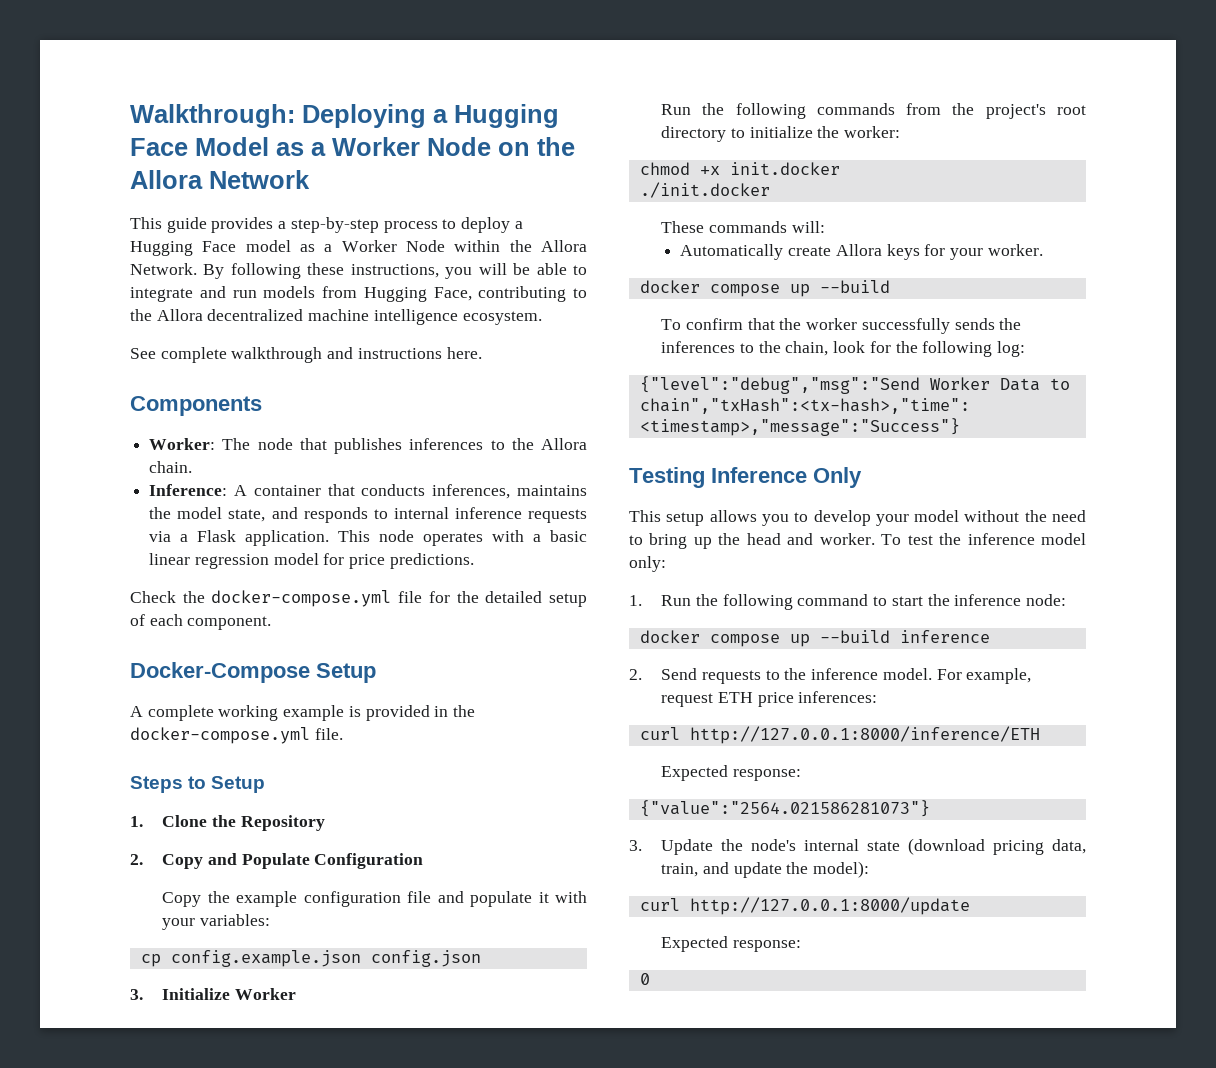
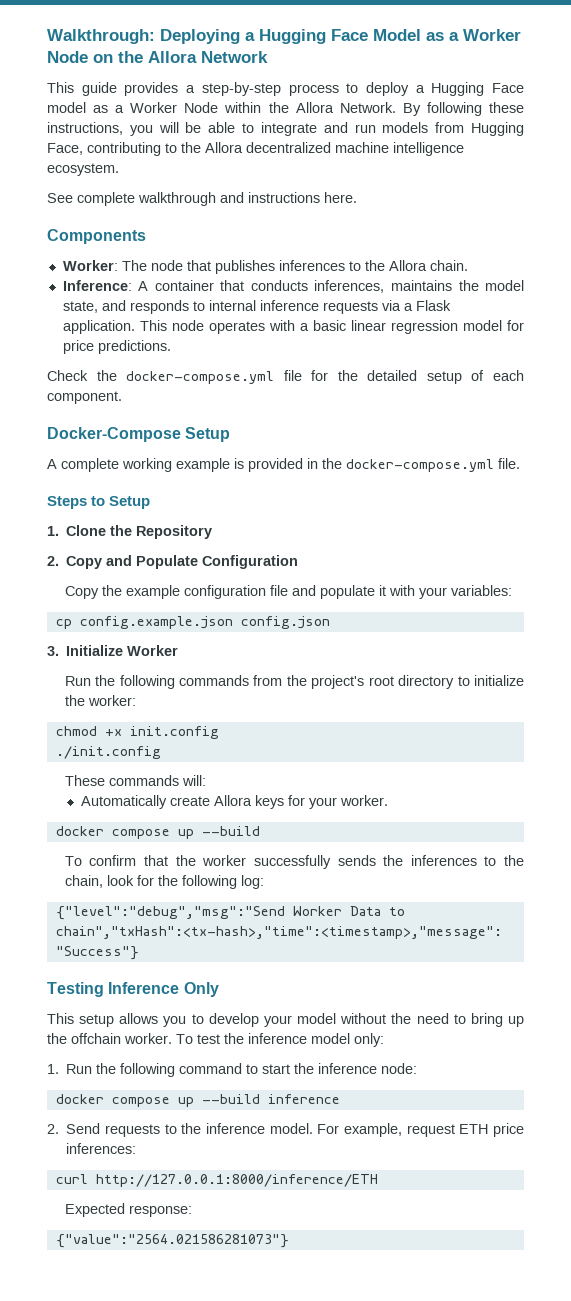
- chmod +x init.docker
- ./init.docker
+ chmod +x init.config
+ ./init.config
- This setup allows you to develop your model without the need to bring up the head and worker.
+ This setup allows you to develop your model without the need to bring up the offchain worker.
- 3. Update the node's internal state (download pricing data, train, and update the model):
- curl http://127.0.0.1:8000/update
- Expected response:
- 0

